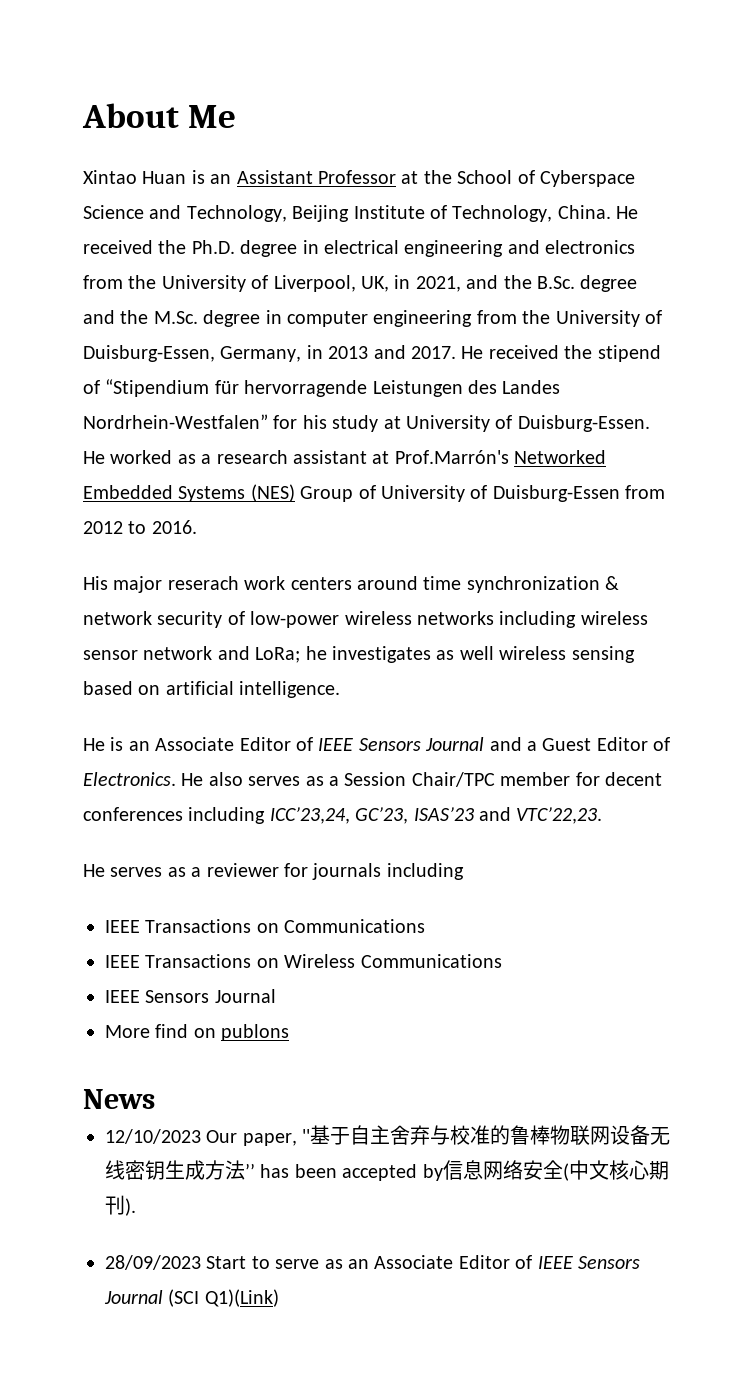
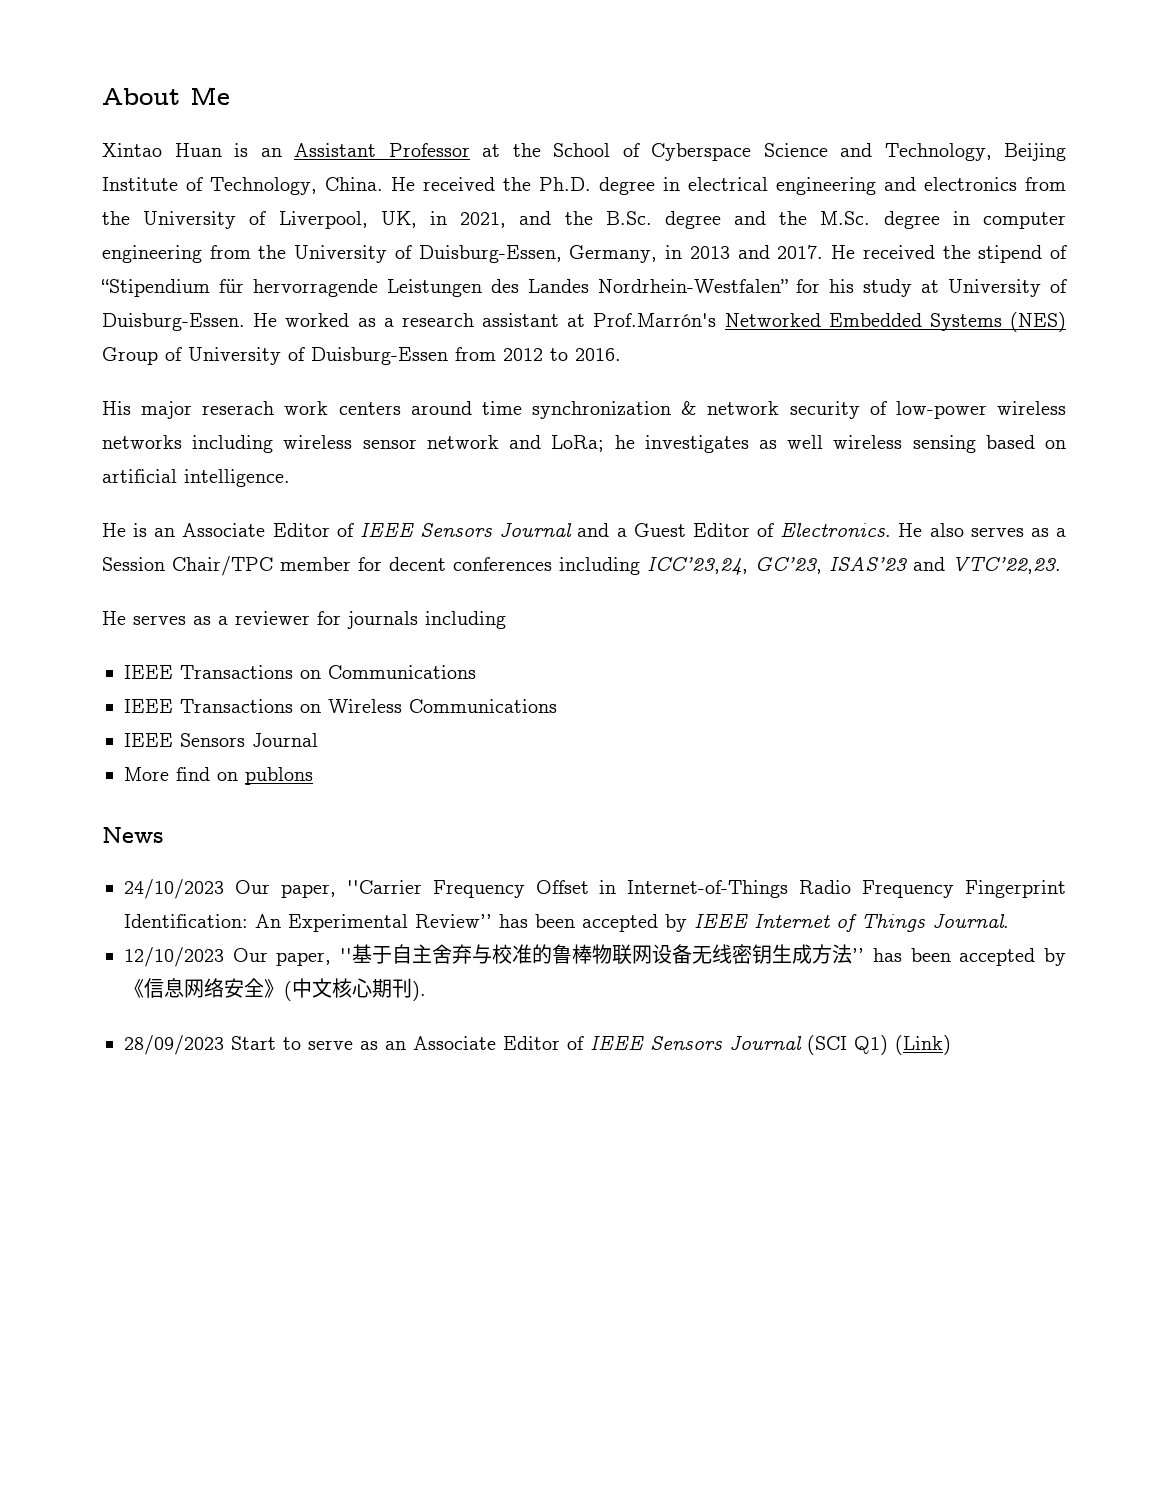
+ 24/10/2023 Our paper, ''Carrier Frequency Offset in Internet-of-Things Radio Frequency Fingerprint Identification: An Experimental Review’’ has been accepted by IEEE Internet of Things Journal.
- 12/10/2023 Our paper, ''基于自主舍弃与校准的鲁棒物联网设备无线密钥生成方法’’ has been accepted by信息网络安全(中文核心期刊).
+ 12/10/2023 Our paper, ''基于自主舍弃与校准的鲁棒物联网设备无线密钥生成方法’’ has been accepted by《信息网络安全》(中文核心期刊).
- 28/09/2023 Start to serve as an Associate Editor of IEEE Sensors Journal (SCI Q1)(Link)
+ 28/09/2023 Start to serve as an Associate Editor of IEEE Sensors Journal (SCI Q1) (Link)

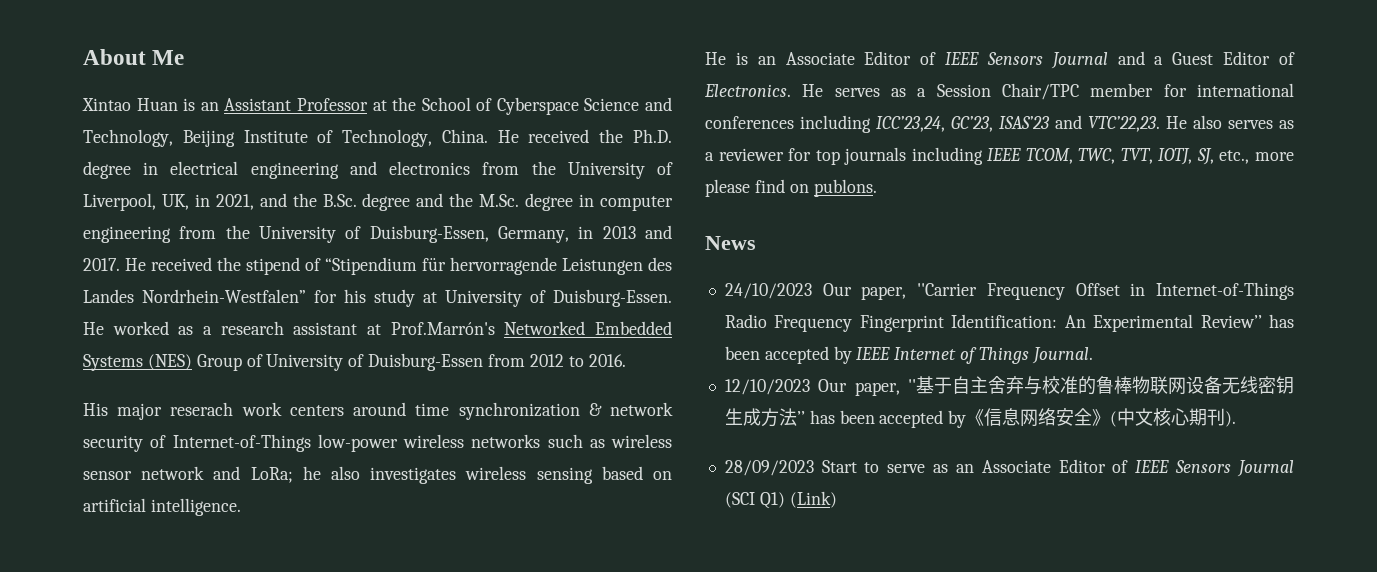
- His major reserach work centers around time synchronization & network security of low-power wireless networks including wireless sensor network and LoRa; he investigates as well wireless sensing based on artificial intelligence.
+ His major reserach work centers around time synchronization & network security of Internet-of-Things low-power wireless networks such as wireless sensor network and LoRa; he also investigates wireless sensing based on artificial intelligence.
- He also serves as a Session Chair/TPC member for decent conferences including ICC’23,24, GC’23, ISAS’23 and VTC’22,23.
- He serves as a reviewer for journals including
- IEEE Transactions on Communications
- IEEE Transactions on Wireless Communications
- IEEE Sensors Journal
- More find on publons
+ He serves as a Session Chair/TPC member for international conferences including ICC’23,24, GC’23, ISAS’23 and VTC’22,23. He also serves as a reviewer for top journals including IEEE TCOM, TWC, TVT, IOTJ, SJ, etc., more please find on publons.

